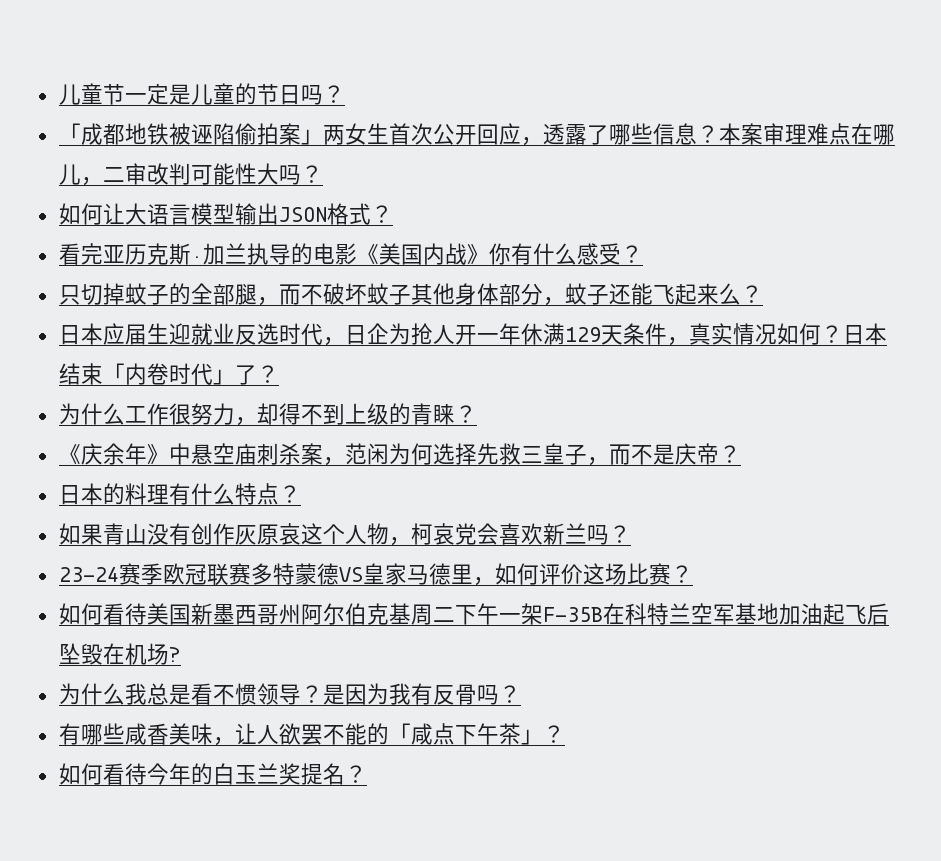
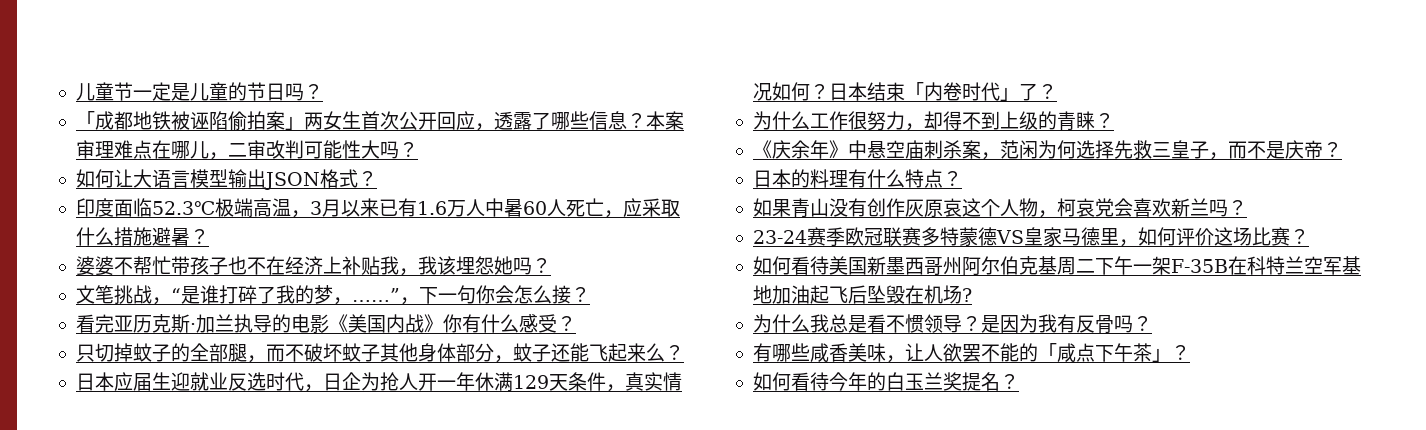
+ 印度面临52.3℃极端高温，3月以来已有1.6万人中暑60人死亡，应采取什么措施避暑？
+ 婆婆不帮忙带孩子也不在经济上补贴我，我该埋怨她吗？
+ 文笔挑战，“是谁打碎了我的梦，……”，下一句你会怎么接？

